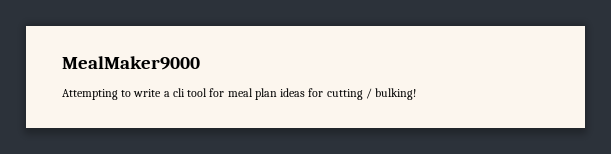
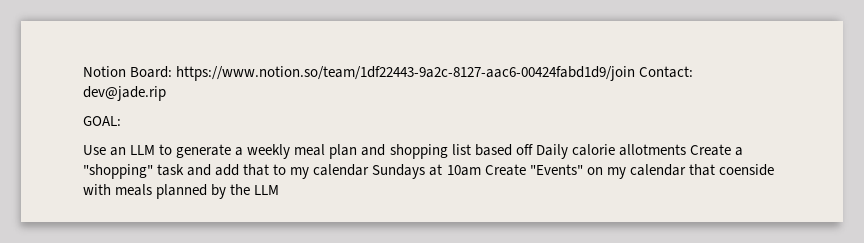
- MealMaker9000
- Attempting to write a cli tool for meal plan ideas for cutting / bulking!
+ Notion Board: https://www.notion.so/team/1df22443-9a2c-8127-aac6-00424fabd1d9/join Contact: dev@jade.rip
+ GOAL:
+ Use an LLM to generate a weekly meal plan and shopping list based off Daily calorie allotments Create a "shopping" task and add that to my calendar Sundays at 10am Create "Events" on my calendar that coenside with meals planned by the LLM

